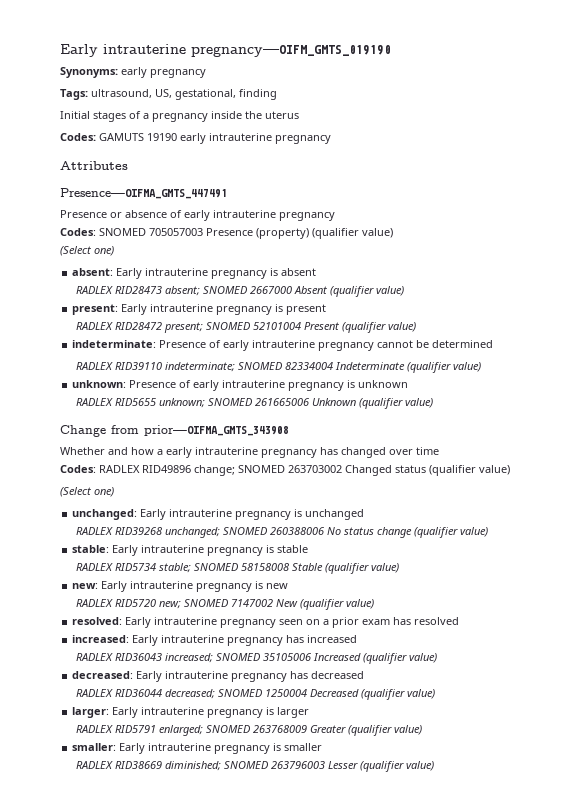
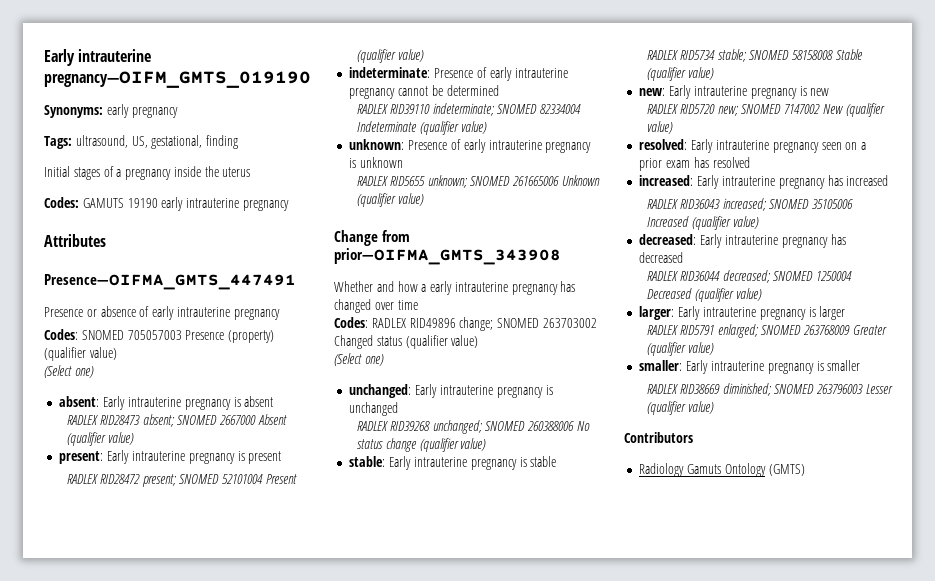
+ Contributors
+ Radiology Gamuts Ontology (GMTS)

